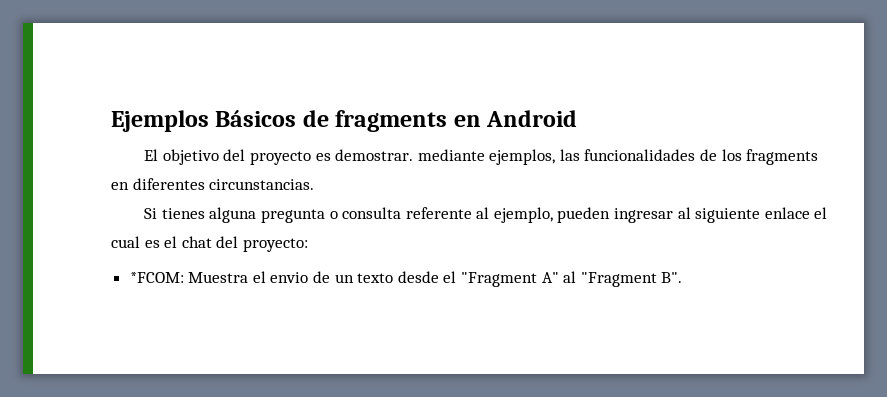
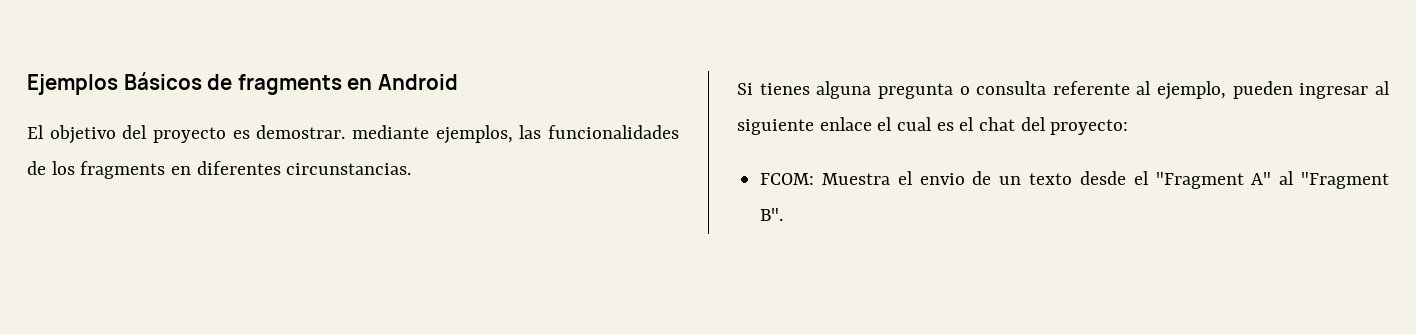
- *FCOM: Muestra el envio de un texto desde el "Fragment A" al "Fragment B".
+ FCOM: Muestra el envio de un texto desde el "Fragment A" al "Fragment B".

